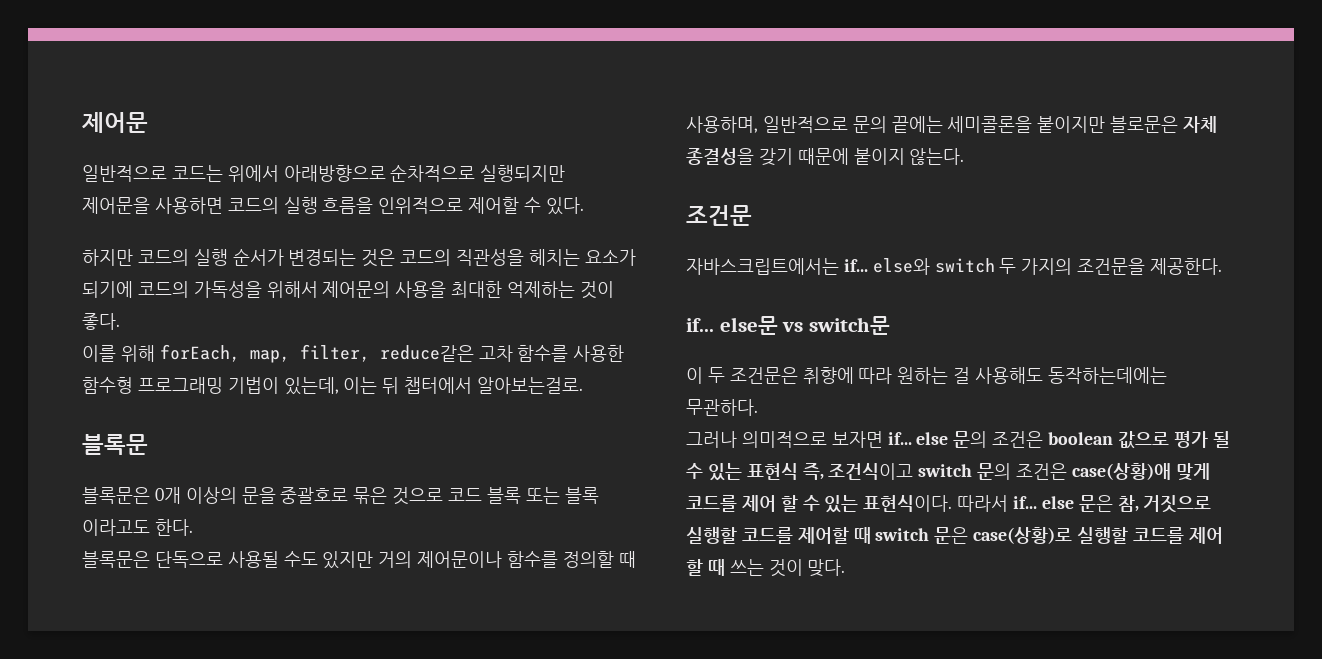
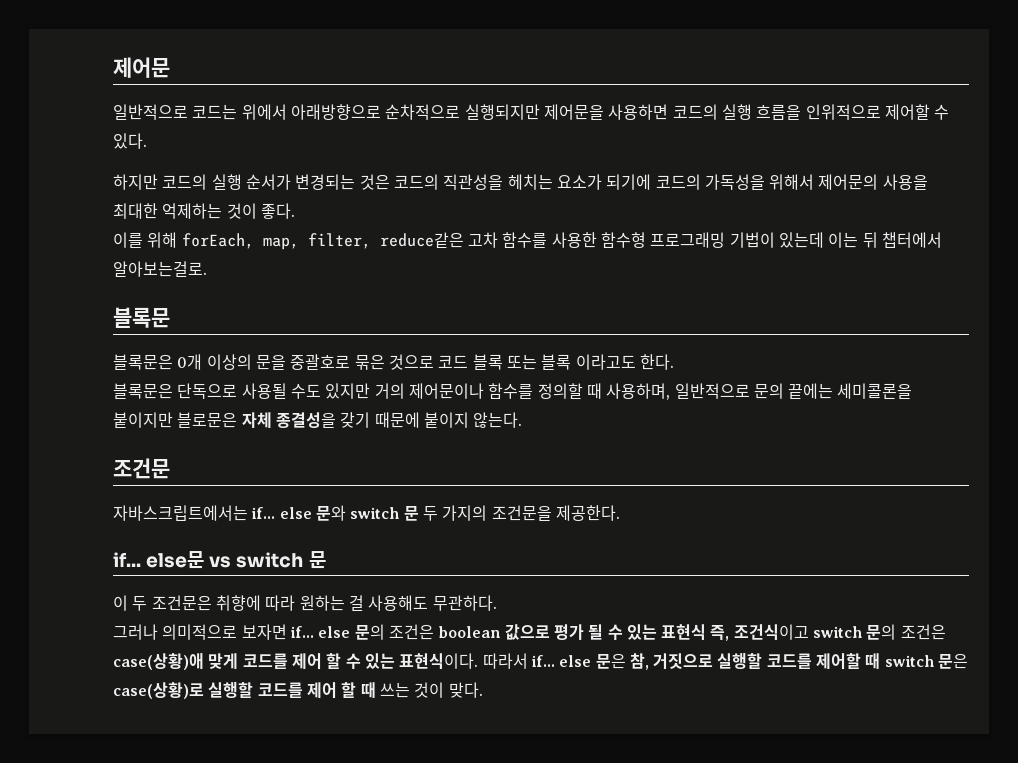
- 이를 위해 forEach, map, filter, reduce같은 고차 함수를 사용한 함수형 프로그래밍 기법이 있는데, 이는 뒤 챕터에서 알아보는걸로.
+ 이를 위해 forEach, map, filter, reduce같은 고차 함수를 사용한 함수형 프로그래밍 기법이 있는데 이는 뒤 챕터에서 알아보는걸로.
- 자바스크립트에서는 if... else와 switch 두 가지의 조건문을 제공한다.
+ 자바스크립트에서는 if... else 문와 switch 문 두 가지의 조건문을 제공한다.
- if... else문 vs switch문
+ if... else문 vs switch 문
- 이 두 조건문은 취향에 따라 원하는 걸 사용해도 동작하는데에는 무관하다.
+ 이 두 조건문은 취향에 따라 원하는 걸 사용해도 무관하다.

